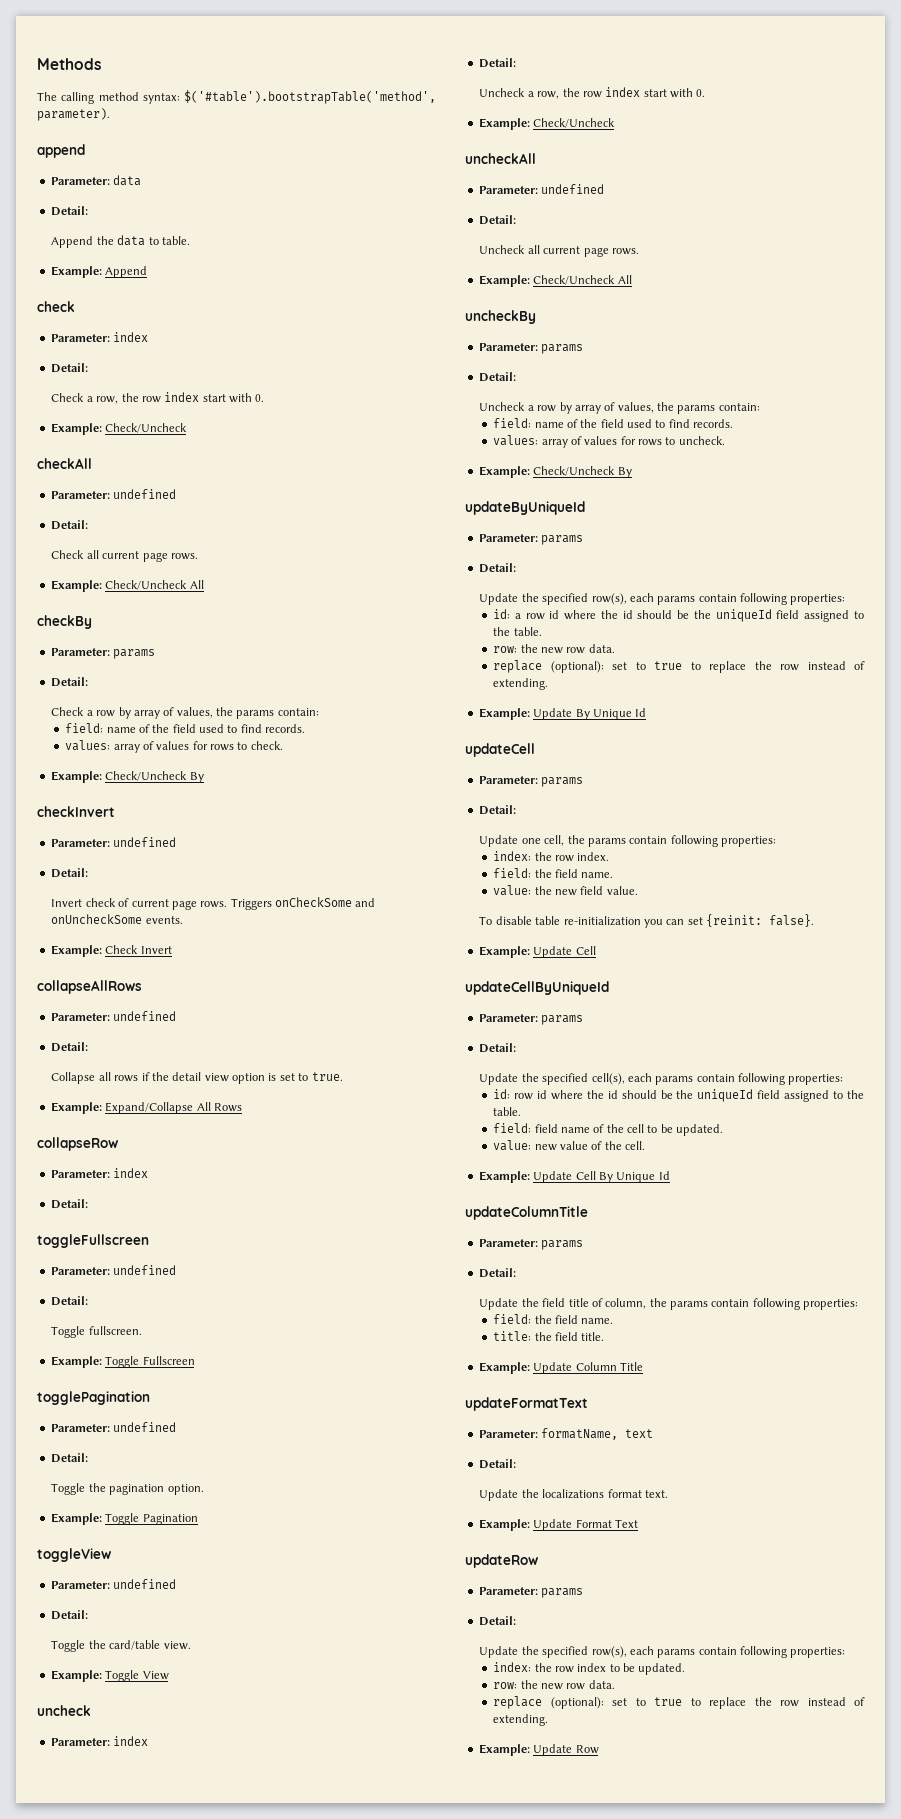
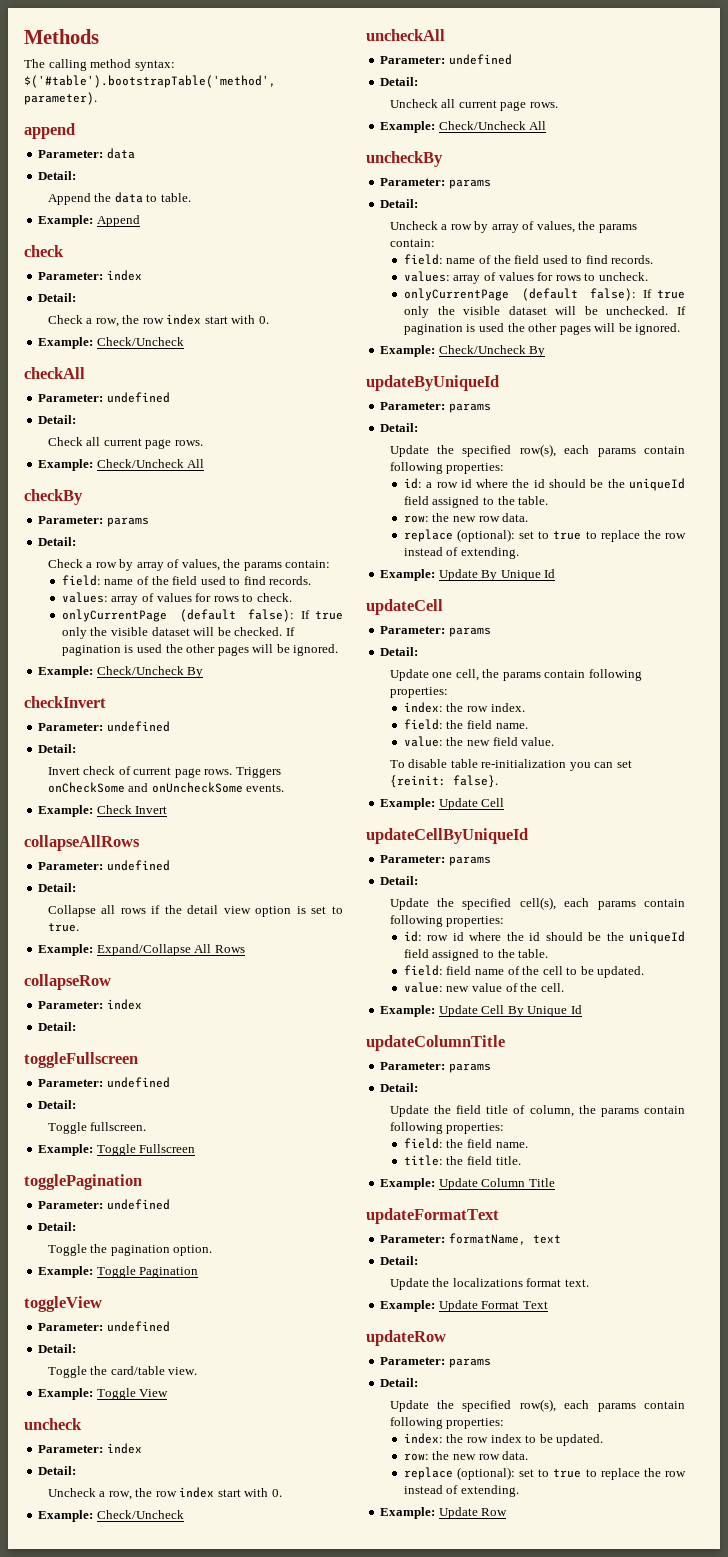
+ onlyCurrentPage (default false): If true only the visible dataset will be checked. If pagination is used the other pages will be ignored.
+ onlyCurrentPage (default false): If true only the visible dataset will be unchecked. If pagination is used the other pages will be ignored.

